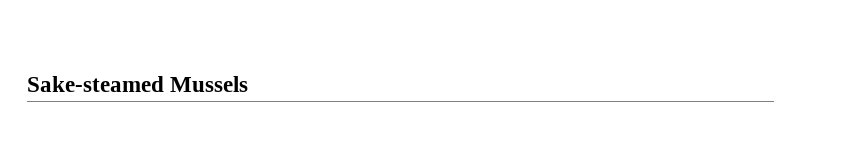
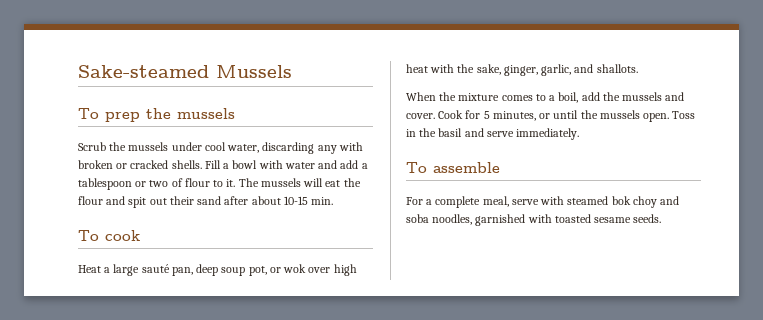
+ To prep the mussels
+ Scrub the mussels under cool water, discarding any with broken or cracked shells. Fill a bowl with water and add a tablespoon or two of flour to it. The mussels will eat the flour and spit out their sand after about 10-15 min.
+ To cook
+ Heat a large sauté pan, deep soup pot, or wok over high heat with the sake, ginger, garlic, and shallots.
+ When the mixture comes to a boil, add the mussels and cover. Cook for 5 minutes, or until the mussels open. Toss in the basil and serve immediately.
+ To assemble
+ For a complete meal, serve with steamed bok choy and soba noodles, garnished with toasted sesame seeds.

